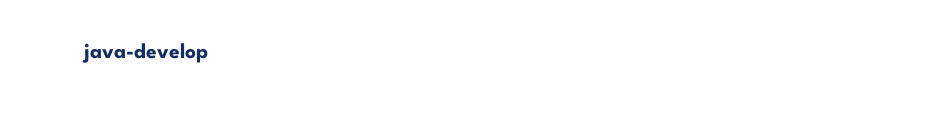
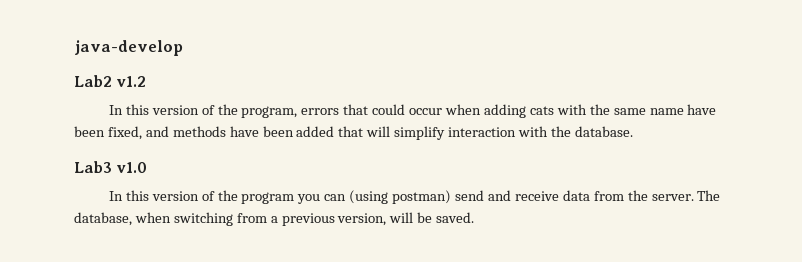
+ Lab2 v1.2
+ In this version of the program, errors that could occur when adding cats with the same name have been fixed, and methods have been added that will simplify interaction with the database.
+ Lab3 v1.0
+ In this version of the program you can (using postman) send and receive data from the server. The database, when switching from a previous version, will be saved.

